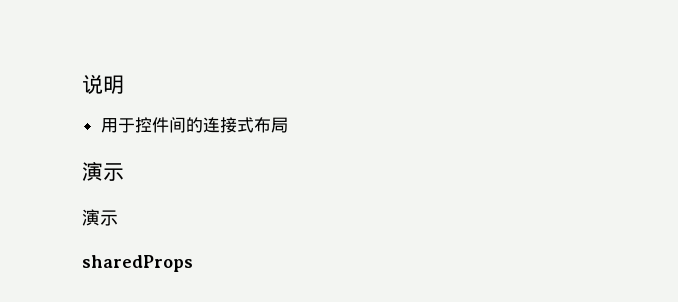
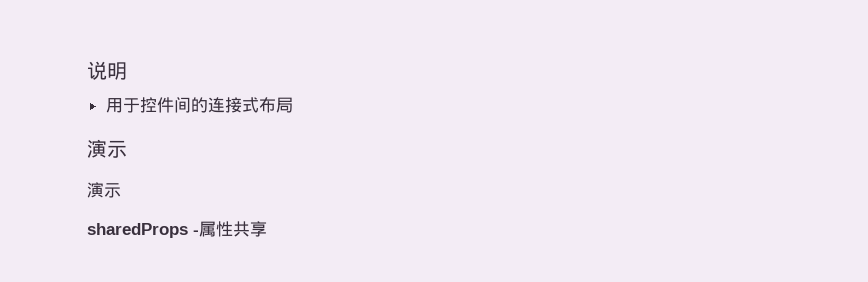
- sharedProps
+ sharedProps -属性共享

